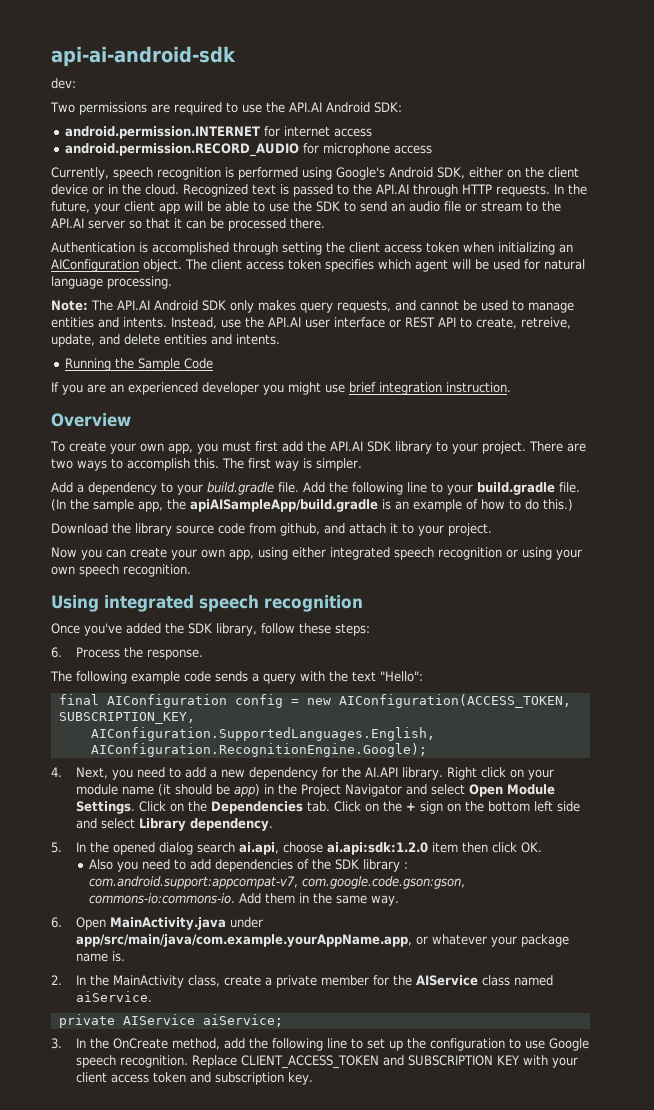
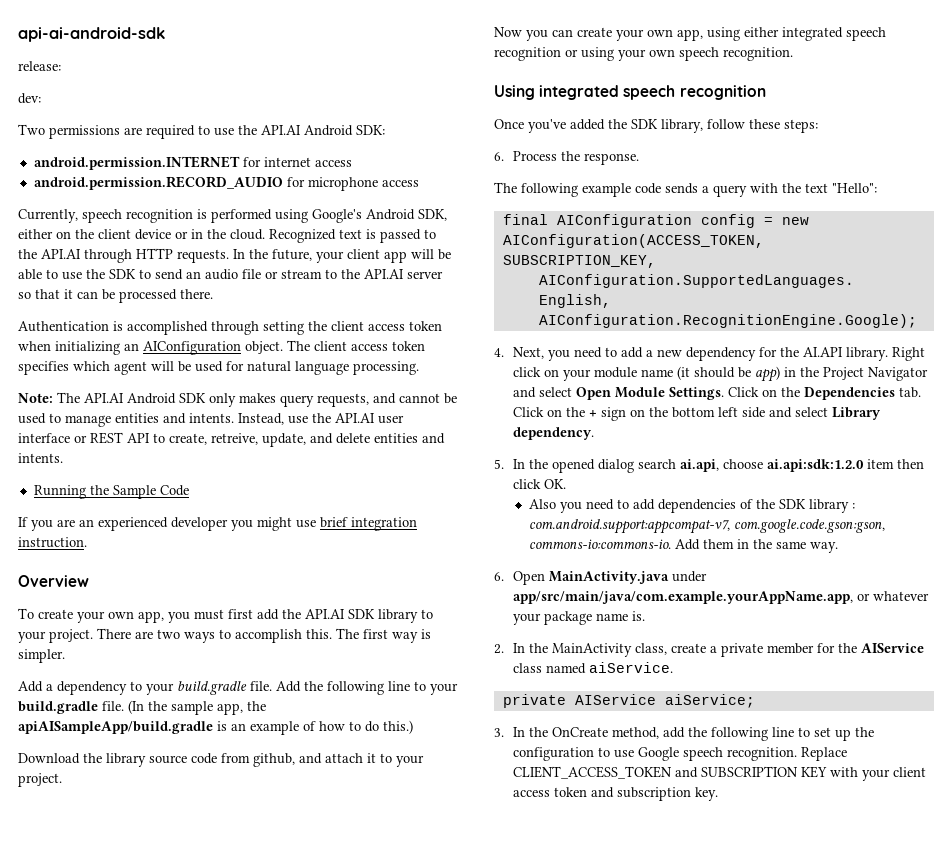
+ release:

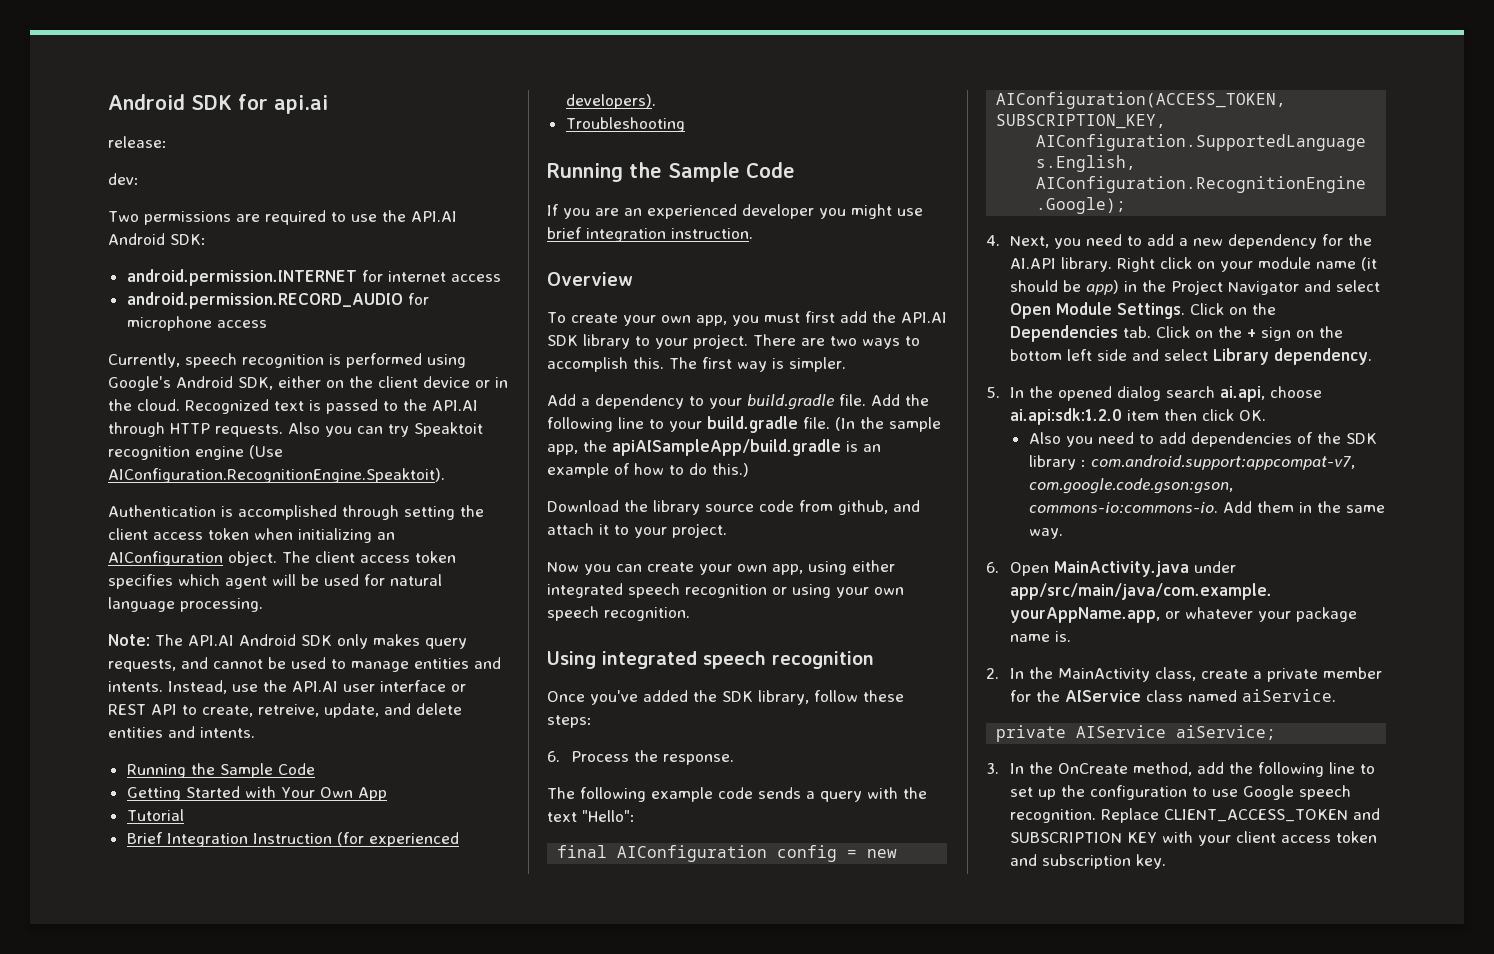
- api-ai-android-sdk
+ Android SDK for api.ai
- In the future, your client app will be able to use the SDK to send an audio file or stream to the API.AI server so that it can be processed there.
+ Also you can try Speaktoit recognition engine (Use AIConfiguration.RecognitionEngine.Speaktoit).
+ Getting Started with Your Own App
+ Tutorial
+ Brief Integration Instruction (for experienced developers).
+ Troubleshooting
+ Running the Sample Code

